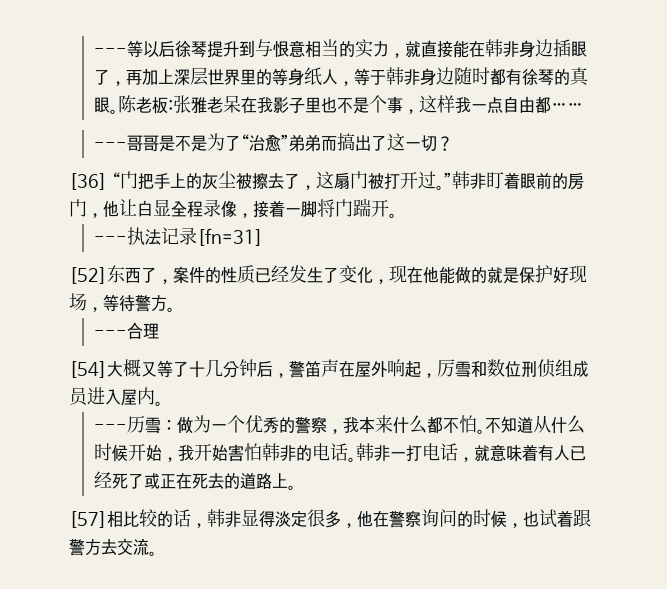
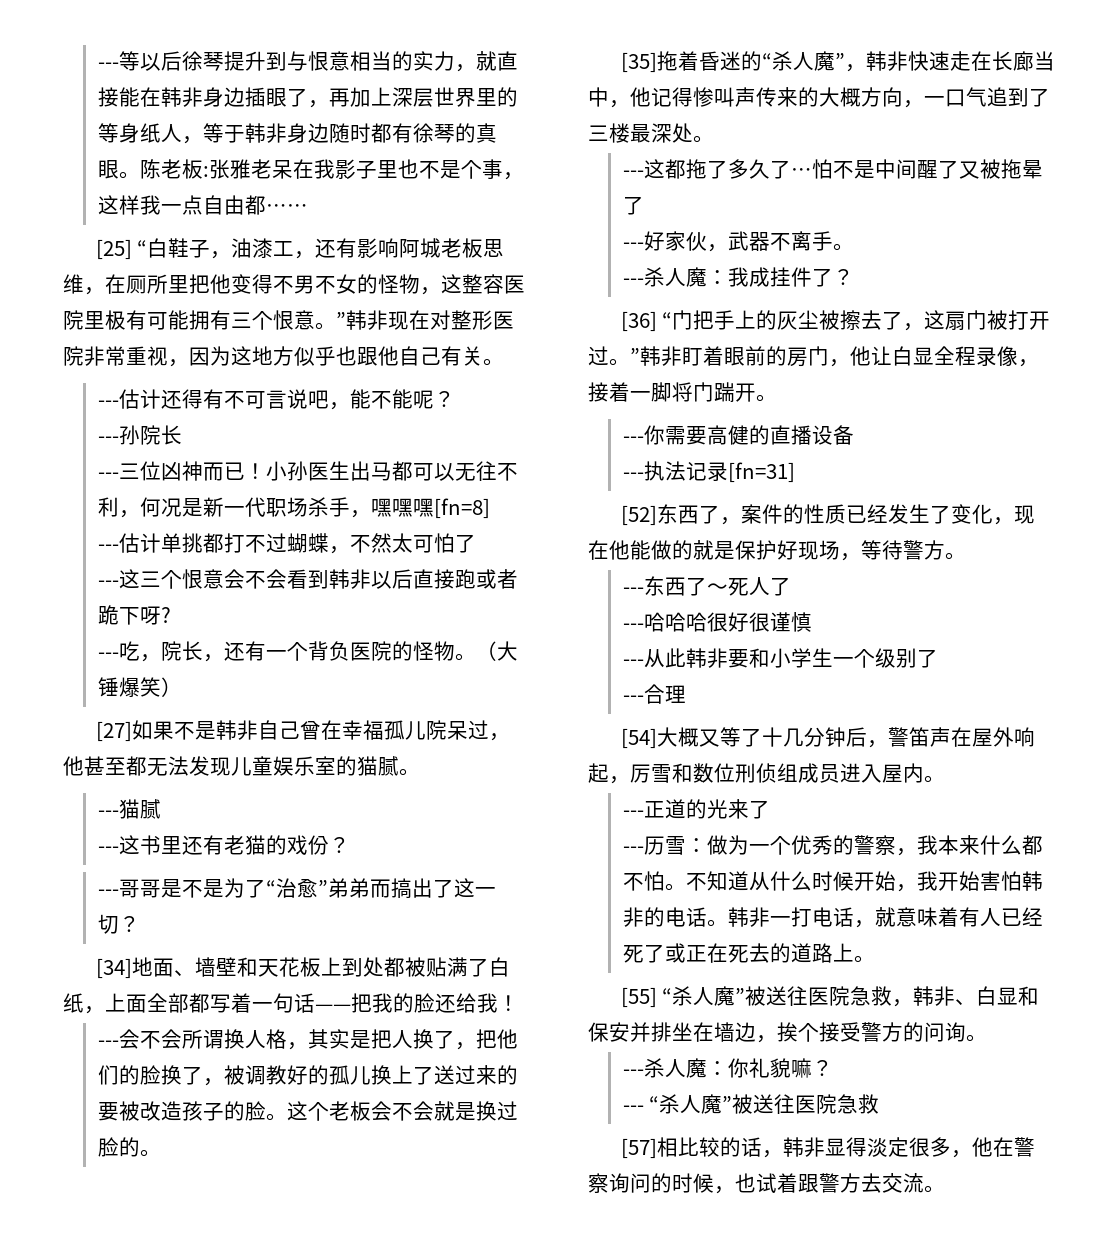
+ [25] “白鞋子，油漆工，还有影响阿城老板思维，在厕所里把他变得不男不女的怪物，这整容医院里极有可能拥有三个恨意。”韩非现在对整形医院非常重视，因为这地方似乎也跟他自己有关。
+ ---估计还得有不可言说吧，能不能呢？
+ ---孙院长
+ ---三位凶神而已！小孙医生出马都可以无往不利，何况是新一代职场杀手，嘿嘿嘿[fn=8]
+ ---估计单挑都打不过蝴蝶，不然太可怕了
+ ---这三个恨意会不会看到韩非以后直接跑或者跪下呀?
+ ---吃，院长，还有一个背负医院的怪物。（大锤爆笑）
+ [27]如果不是韩非自己曾在幸福孤儿院呆过，他甚至都无法发现儿童娱乐室的猫腻。
+ ---猫腻
+ ---这书里还有老猫的戏份？
+ [34]地面、墙壁和天花板上到处都被贴满了白纸，上面全部都写着一句话——把我的脸还给我！
+ ---会不会所谓换人格，其实是把人换了，把他们的脸换了，被调教好的孤儿换上了送过来的要被改造孩子的脸。这个老板会不会就是换过脸的。
+ [35]拖着昏迷的“杀人魔”，韩非快速走在长廊当中，他记得惨叫声传来的大概方向，一口气追到了三楼最深处。
+ ---这都拖了多久了…怕不是中间醒了又被拖晕了
+ ---好家伙，武器不离手。
+ ---杀人魔：我成挂件了？
+ ---你需要高健的直播设备
+ ---东西了～死人了
+ ---哈哈哈很好很谨慎
+ ---从此韩非要和小学生一个级别了
+ ---正道的光来了
+ [55] “杀人魔”被送往医院急救，韩非、白显和保安并排坐在墙边，挨个接受警方的问询。
+ ---杀人魔：你礼貌嘛？
+ --- “杀人魔”被送往医院急救

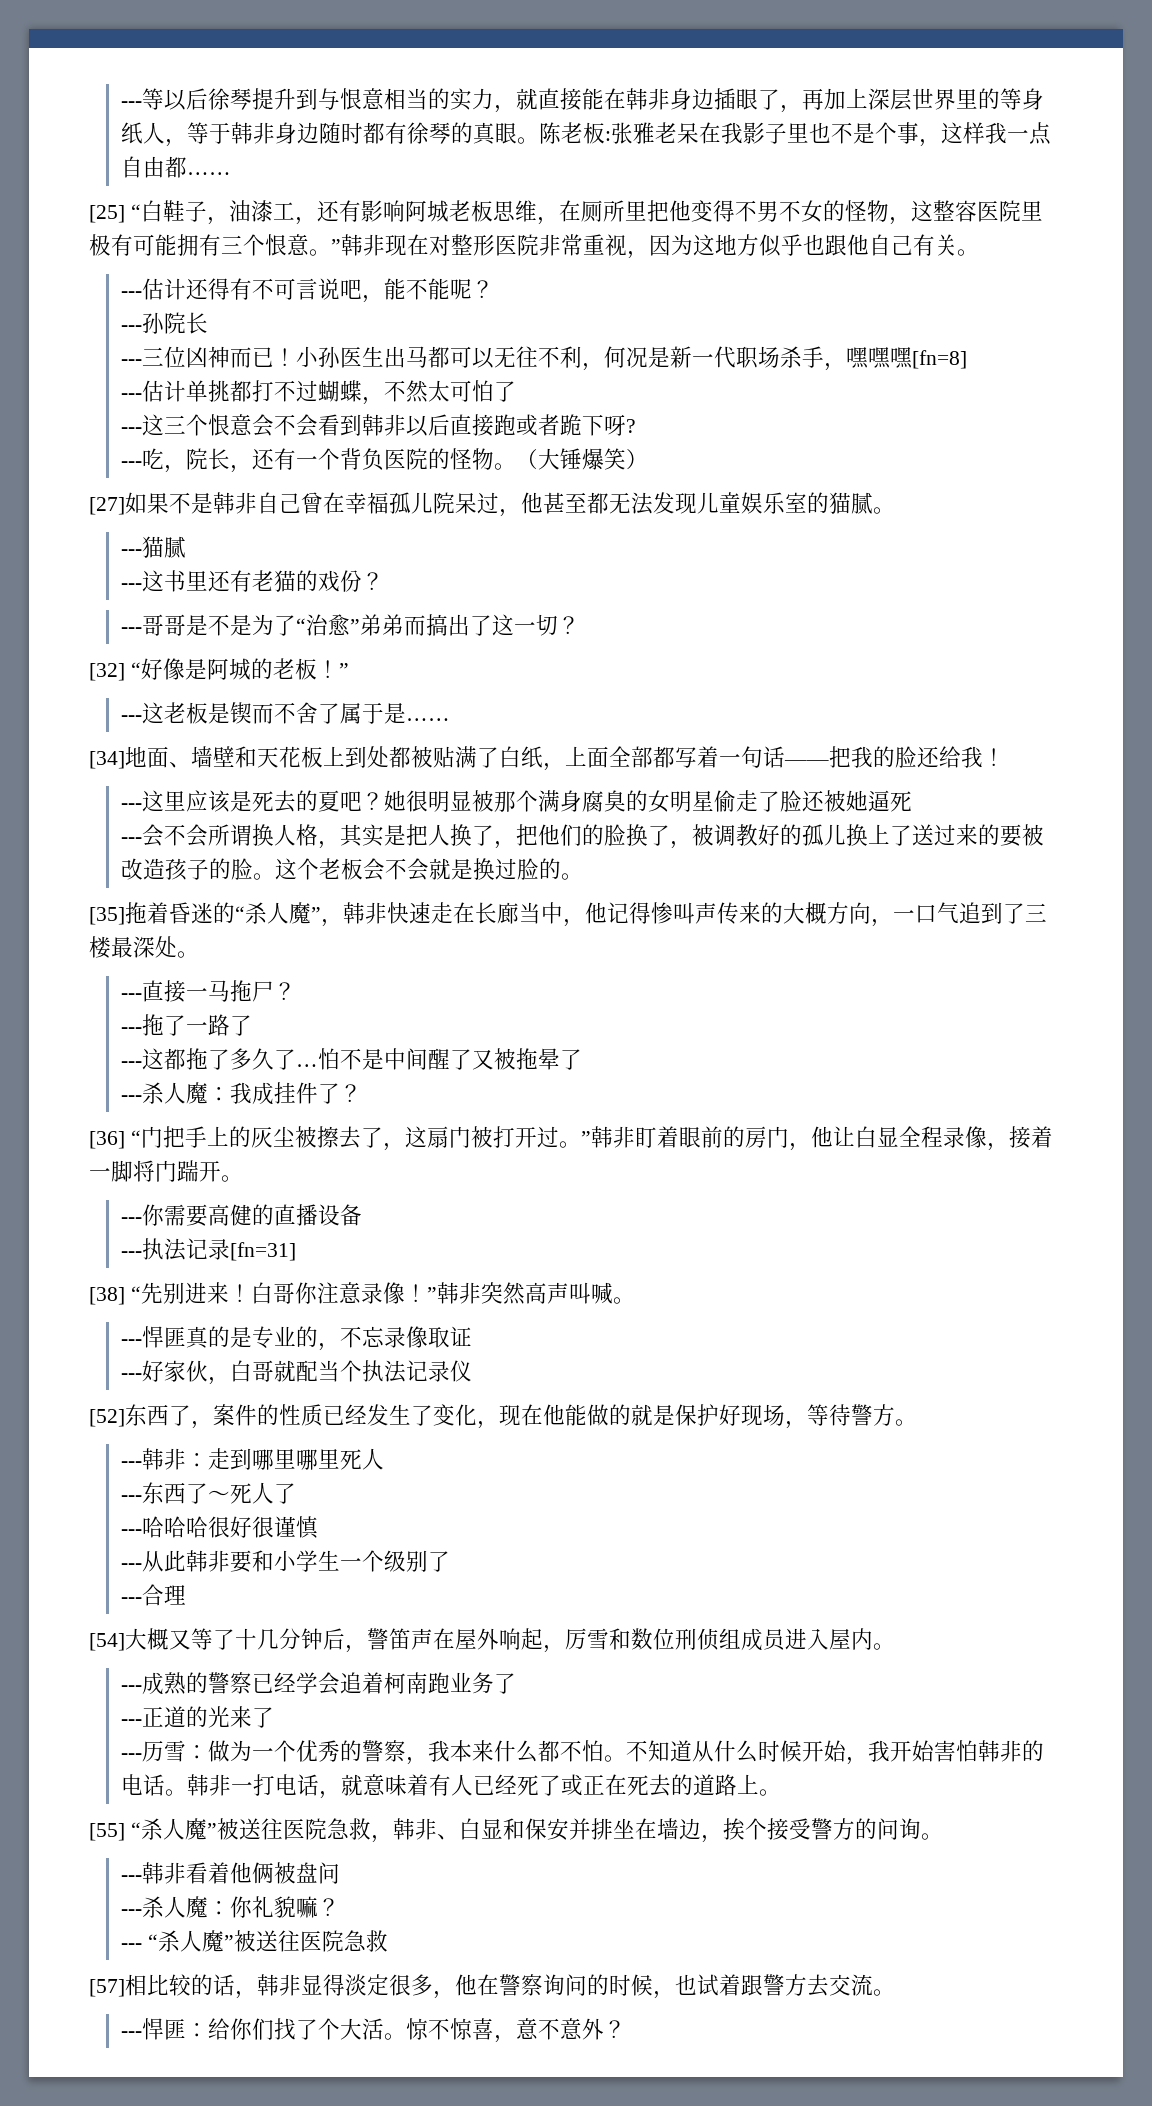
+ [32] “好像是阿城的老板！”
+ ---这老板是锲而不舍了属于是……
+ ---这里应该是死去的夏吧？她很明显被那个满身腐臭的女明星偷走了脸还被她逼死
+ ---直接一马拖尸？
+ ---拖了一路了
- ---好家伙，武器不离手。
+ [38] “先别进来！白哥你注意录像！”韩非突然高声叫喊。
+ ---悍匪真的是专业的，不忘录像取证
+ ---好家伙，白哥就配当个执法记录仪
+ ---韩非：走到哪里哪里死人
+ ---成熟的警察已经学会追着柯南跑业务了
+ ---韩非看着他俩被盘问
+ ---悍匪：给你们找了个大活。惊不惊喜，意不意外？

